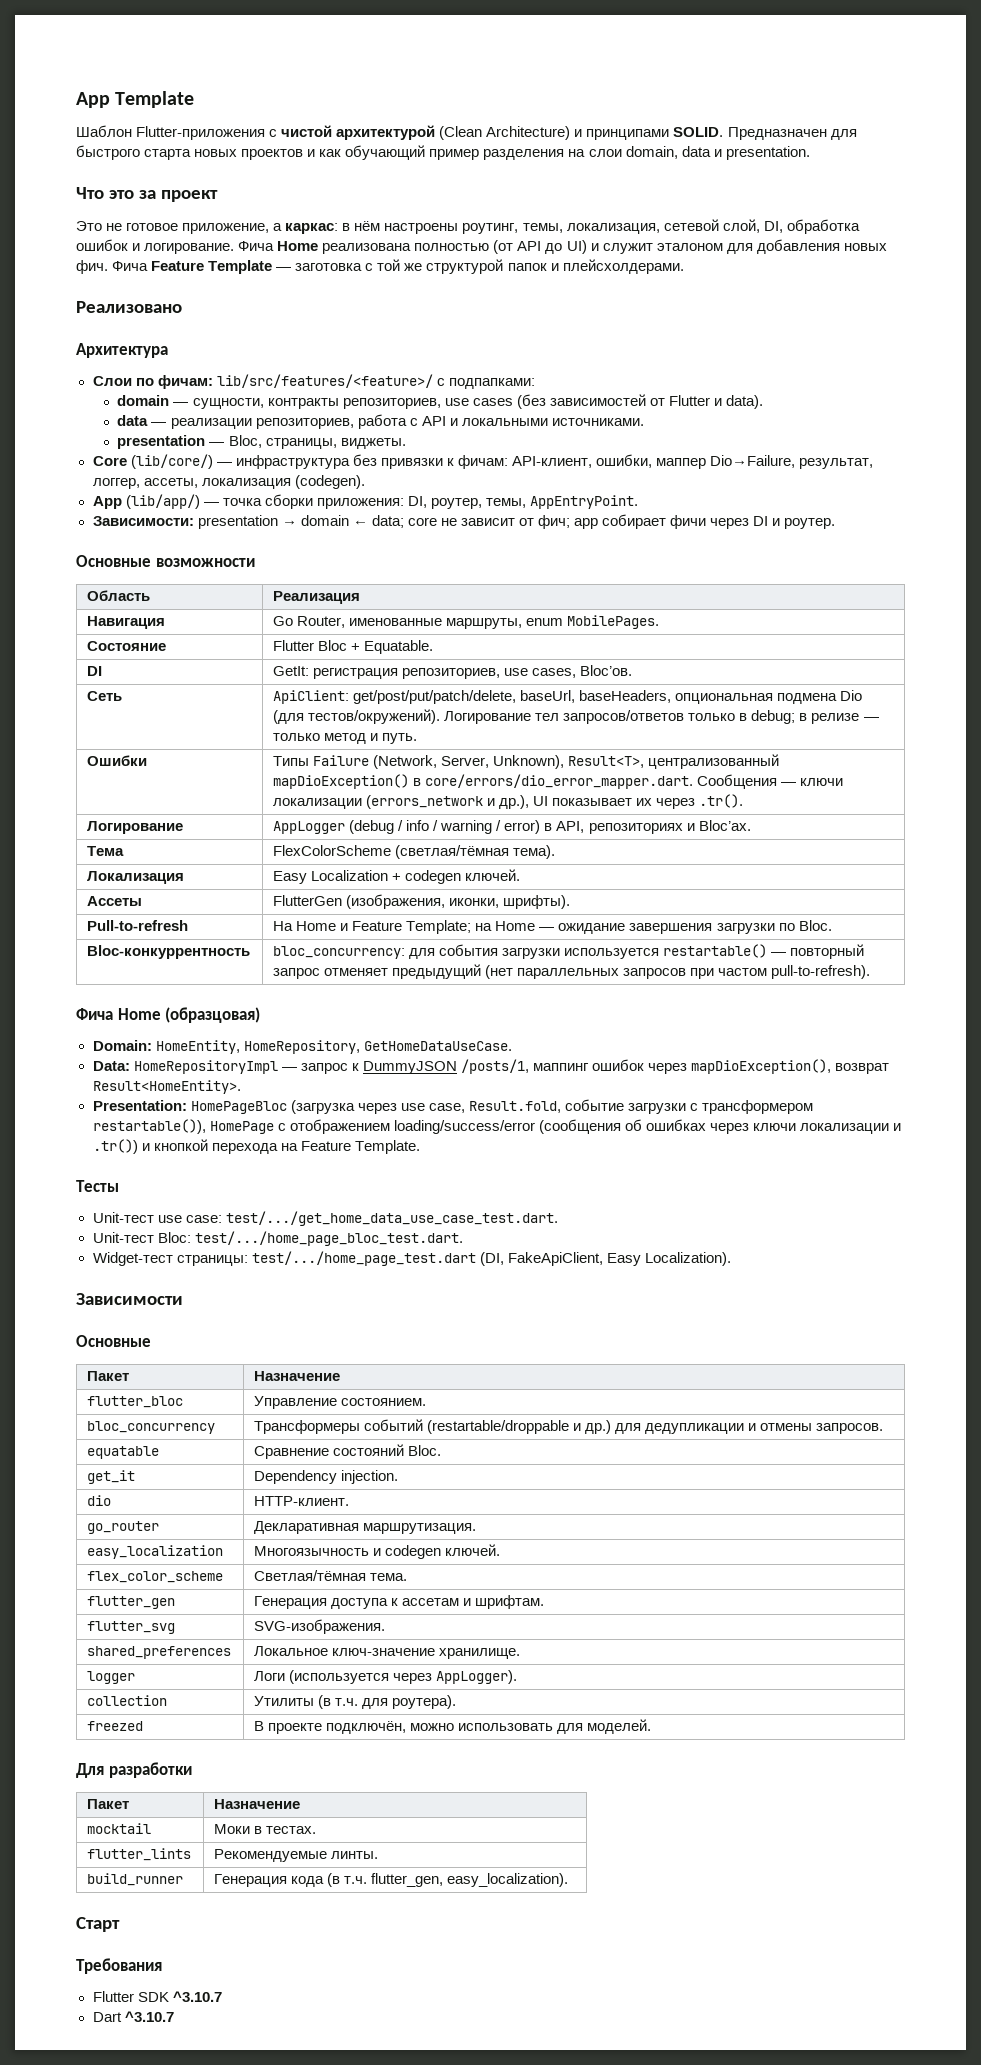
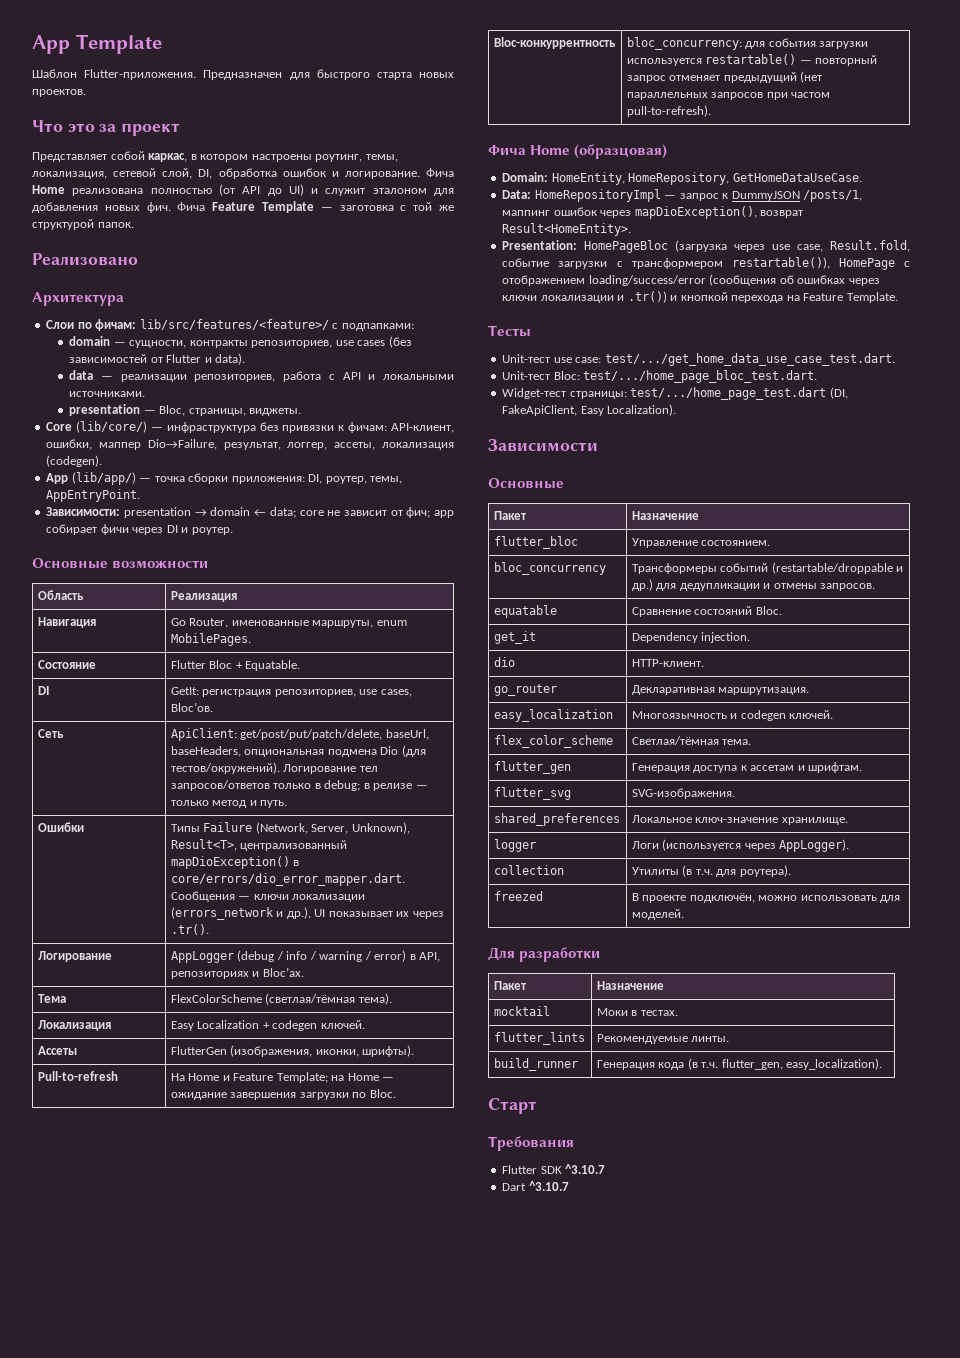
- Шаблон Flutter-приложения с чистой архитектурой (Clean Architecture) и принципами SOLID.
+ Шаблон Flutter-приложения.
- Предназначен для быстрого старта новых проектов и как обучающий пример разделения на слои domain, data и presentation.
+ Предназначен для быстрого старта новых проектов.
  Что это за проект
- Это не готовое приложение, а каркас: в нём настроены роутинг, темы, локализация, сетевой слой, DI, обработка ошибок и логирование.
+ Представляет собой каркас, в котором настроены роутинг, темы, локализация, сетевой слой, DI, обработка ошибок и логирование.
- Фича Feature Template — заготовка с той же структурой папок и плейсхолдерами.
+ Фича Feature Template — заготовка с той же структурой папок.

